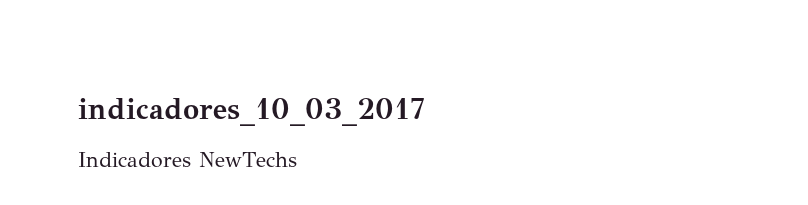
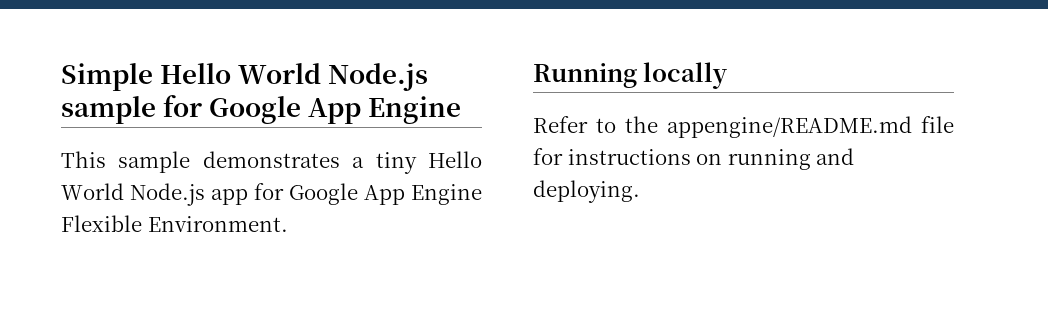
- indicadores_10_03_2017
- Indicadores NewTechs
+ Simple Hello World Node.js sample for Google App Engine
+ This sample demonstrates a tiny Hello World Node.js app for Google App Engine Flexible Environment.
+ Running locally
+ Refer to the appengine/README.md file for instructions on running and deploying.

